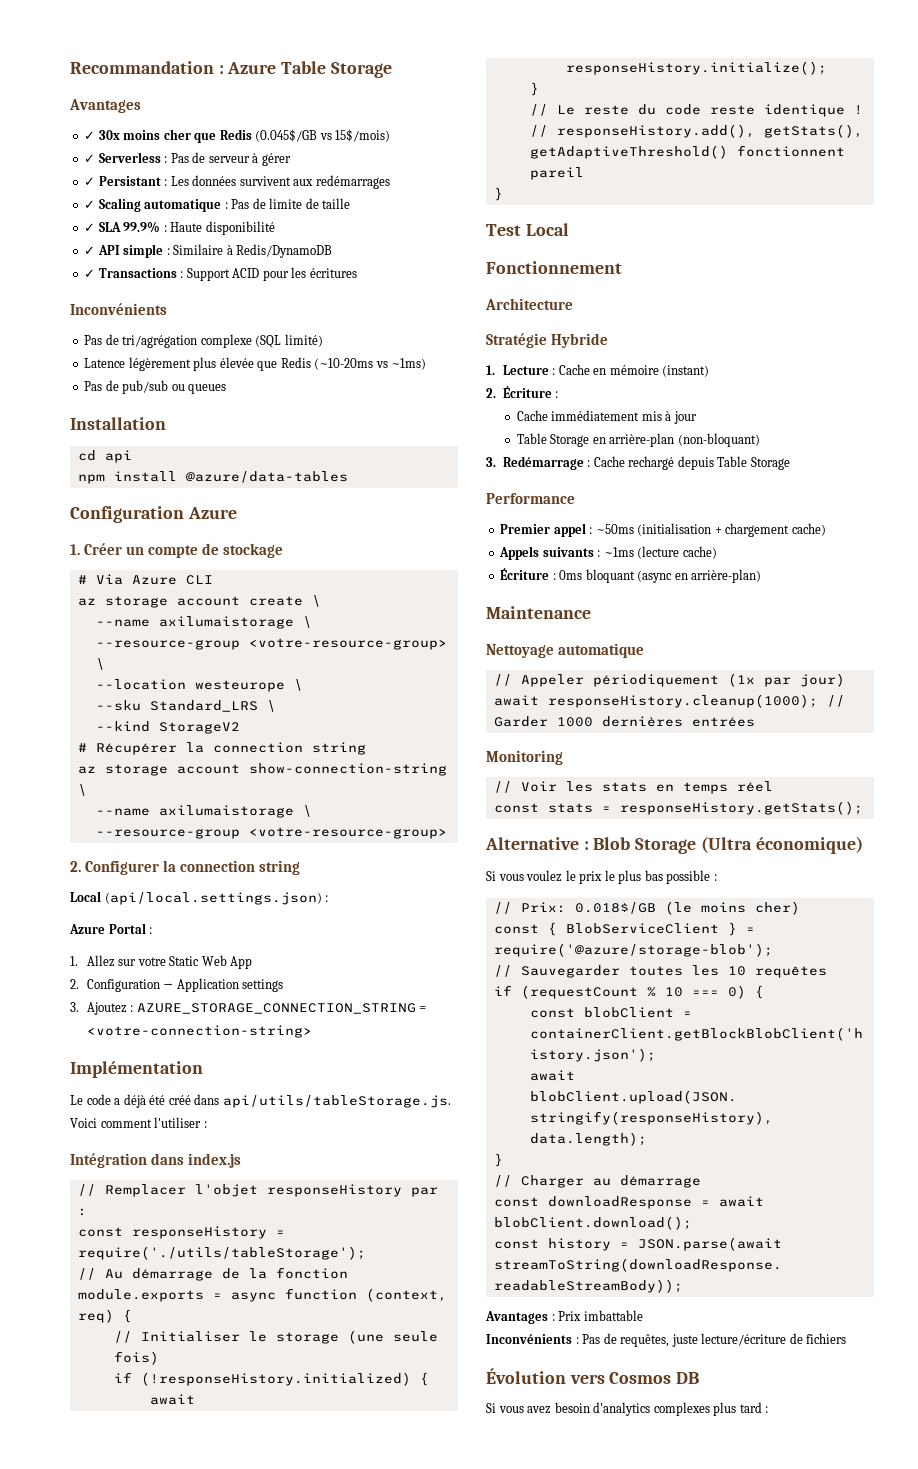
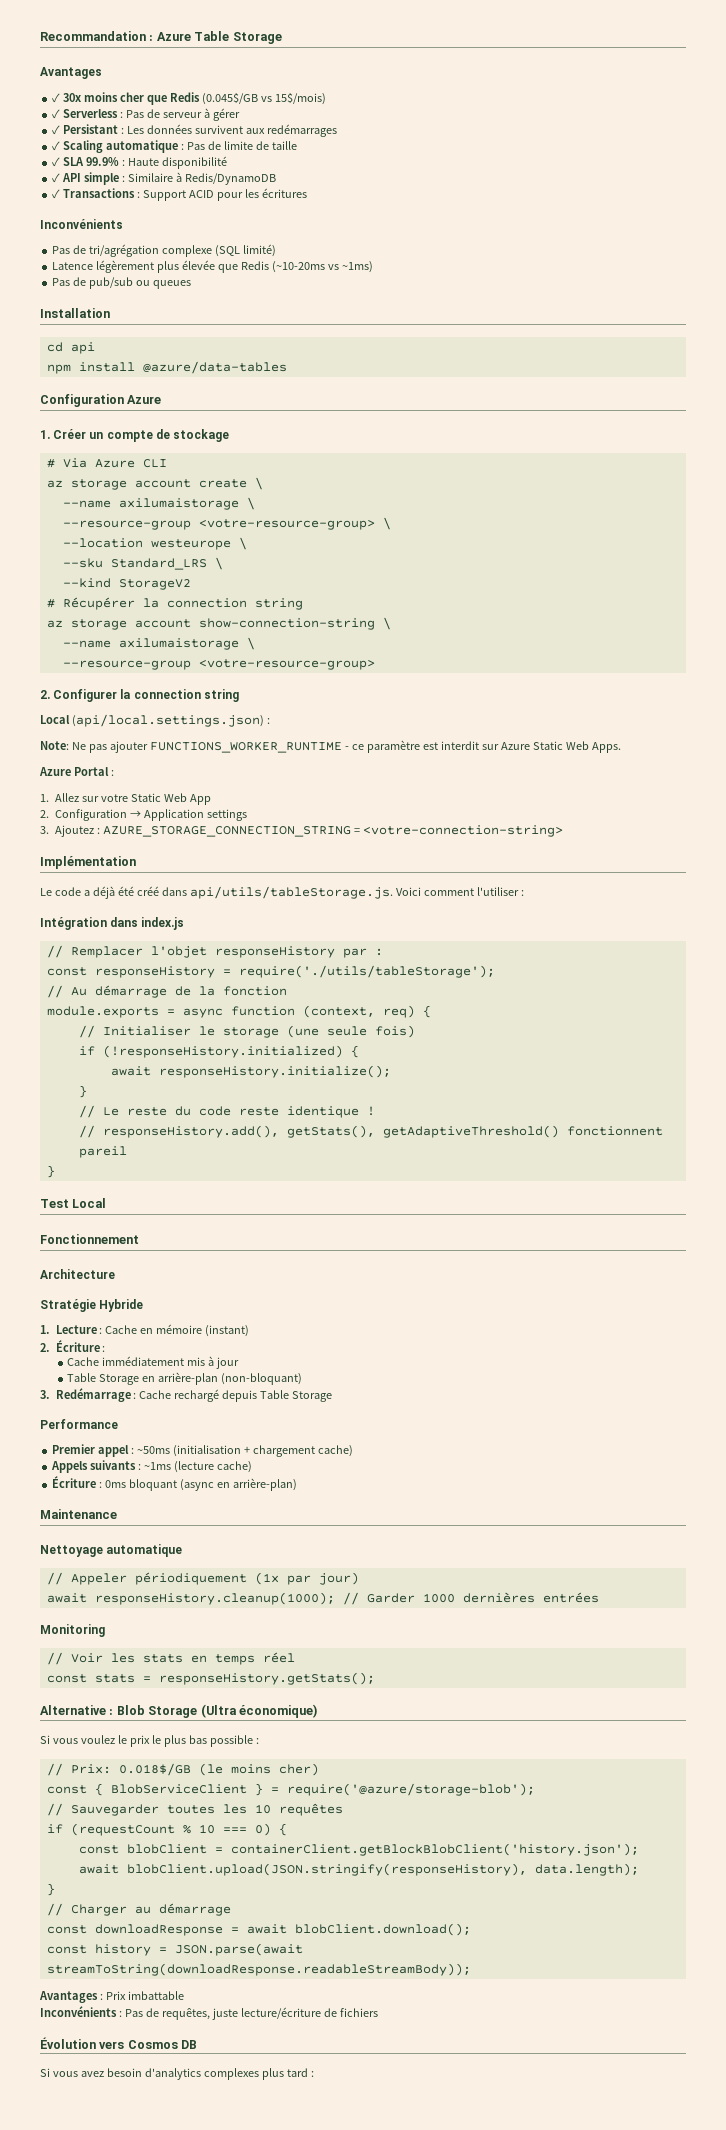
+ Note: Ne pas ajouter FUNCTIONS_WORKER_RUNTIME - ce paramètre est interdit sur Azure Static Web Apps.

